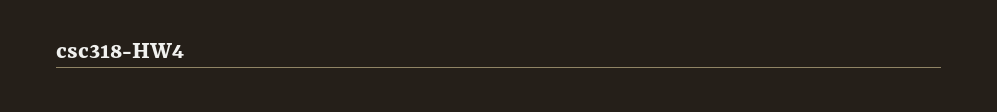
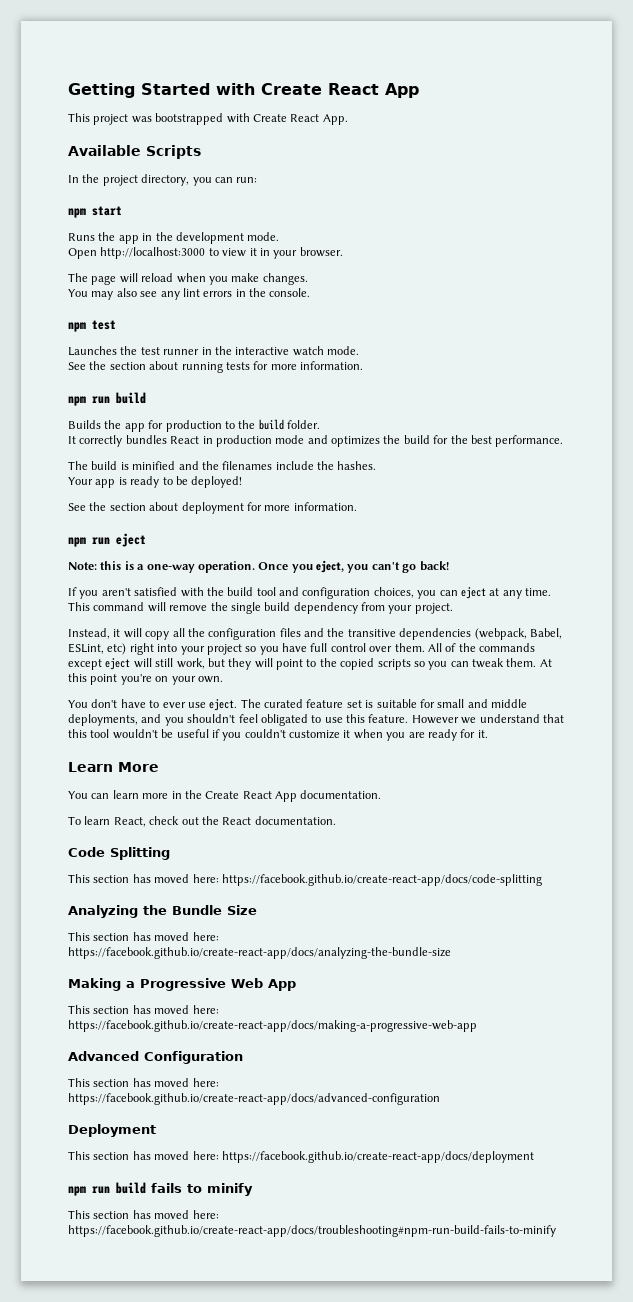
- csc318-HW4
+ Getting Started with Create React App
+ This project was bootstrapped with Create React App.
+ Available Scripts
+ In the project directory, you can run:
+ npm start
+ Runs the app in the development mode.
+ Open http://localhost:3000 to view it in your browser.
+ The page will reload when you make changes.
+ You may also see any lint errors in the console.
+ npm test
+ Launches the test runner in the interactive watch mode.
+ See the section about running tests for more information.
+ npm run build
+ Builds the app for production to the build folder.
+ It correctly bundles React in production mode and optimizes the build for the best performance.
+ The build is minified and the filenames include the hashes.
+ Your app is ready to be deployed!
+ See the section about deployment for more information.
+ npm run eject
+ Note: this is a one-way operation. Once you eject, you can't go back!
+ If you aren't satisfied with the build tool and configuration choices, you can eject at any time. This command will remove the single build dependency from your project.
+ Instead, it will copy all the configuration files and the transitive dependencies (webpack, Babel, ESLint, etc) right into your project so you have full control over them. All of the commands except eject will still work, but they will point to the copied scripts so you can tweak them. At this point you're on your own.
+ You don't have to ever use eject. The curated feature set is suitable for small and middle deployments, and you shouldn't feel obligated to use this feature. However we understand that this tool wouldn't be useful if you couldn't customize it when you are ready for it.
+ Learn More
+ You can learn more in the Create React App documentation.
+ To learn React, check out the React documentation.
+ Code Splitting
+ This section has moved here: https://facebook.github.io/create-react-app/docs/code-splitting
+ Analyzing the Bundle Size
+ This section has moved here: https://facebook.github.io/create-react-app/docs/analyzing-the-bundle-size
+ Making a Progressive Web App
+ This section has moved here: https://facebook.github.io/create-react-app/docs/making-a-progressive-web-app
+ Advanced Configuration
+ This section has moved here: https://facebook.github.io/create-react-app/docs/advanced-configuration
+ Deployment
+ This section has moved here: https://facebook.github.io/create-react-app/docs/deployment
+ npm run build fails to minify
+ This section has moved here: https://facebook.github.io/create-react-app/docs/troubleshooting#npm-run-build-fails-to-minify

